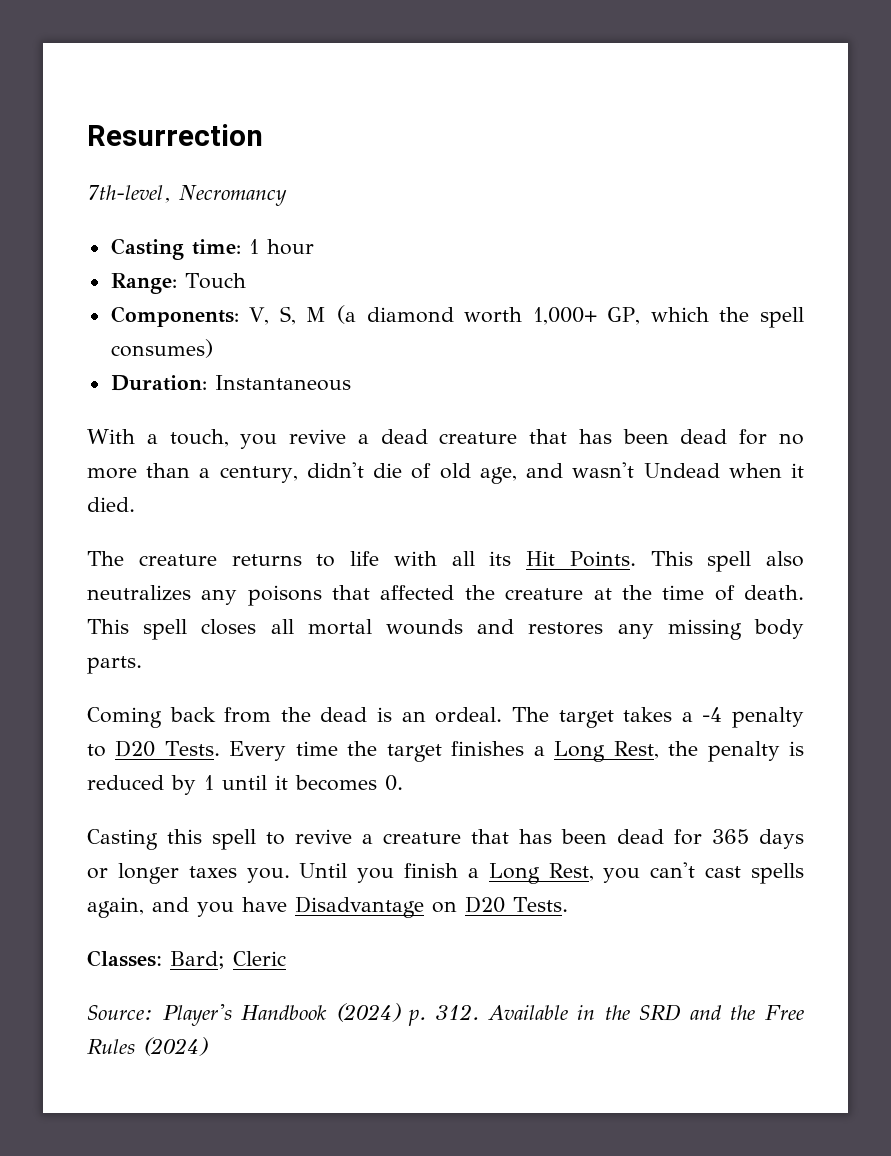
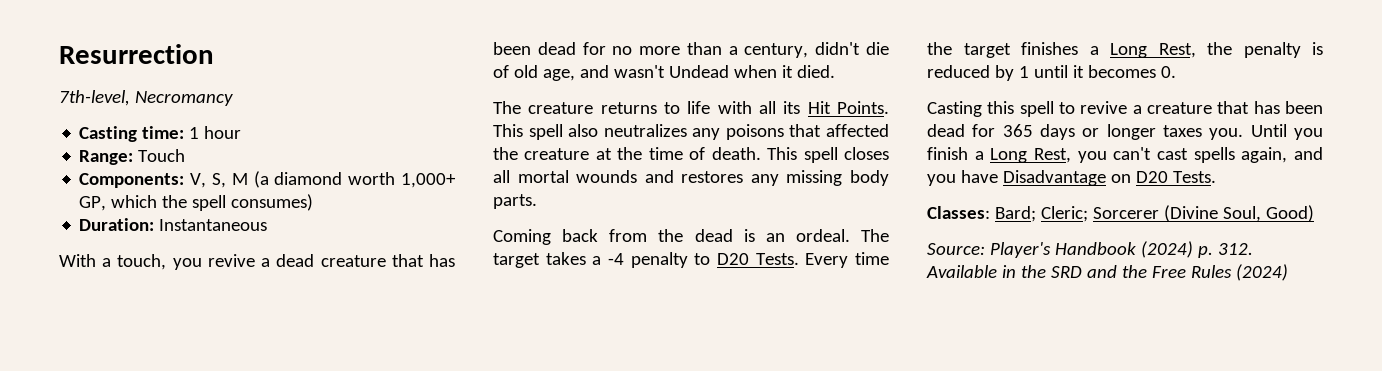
- Classes: Bard; Cleric
+ Classes: Bard; Cleric; Sorcerer (Divine Soul, Good)

